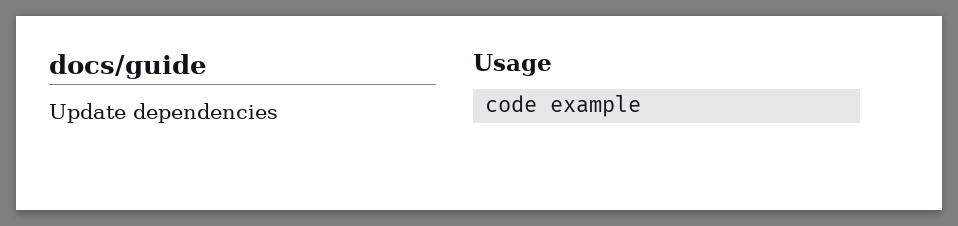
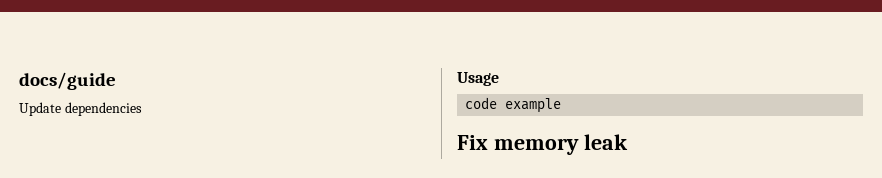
+ Fix memory leak

